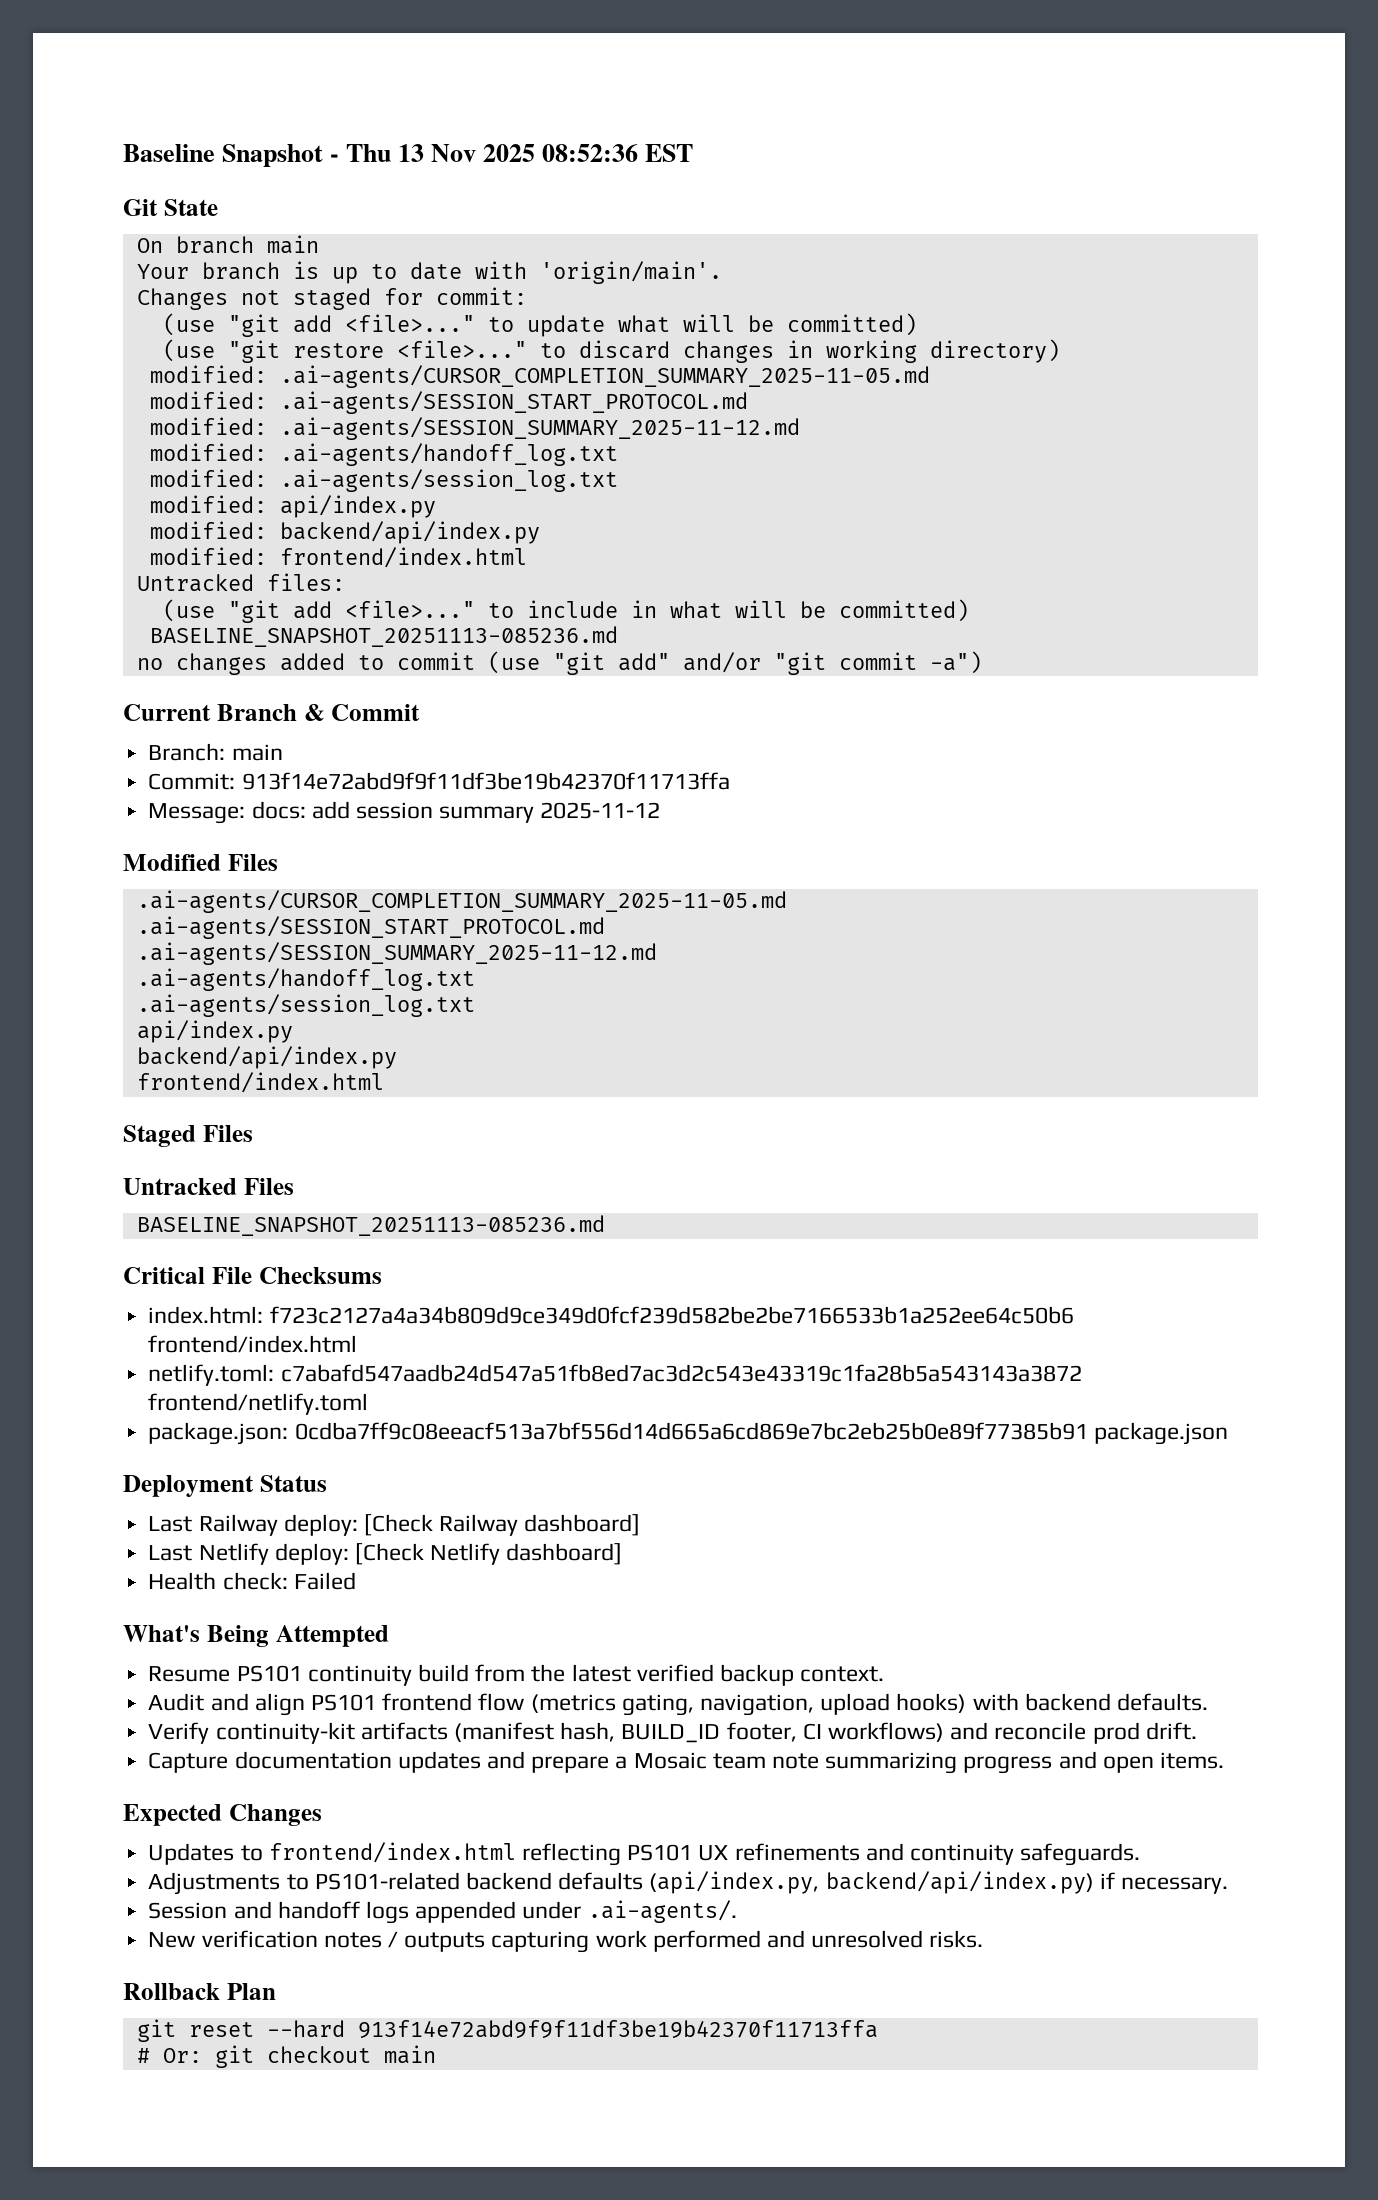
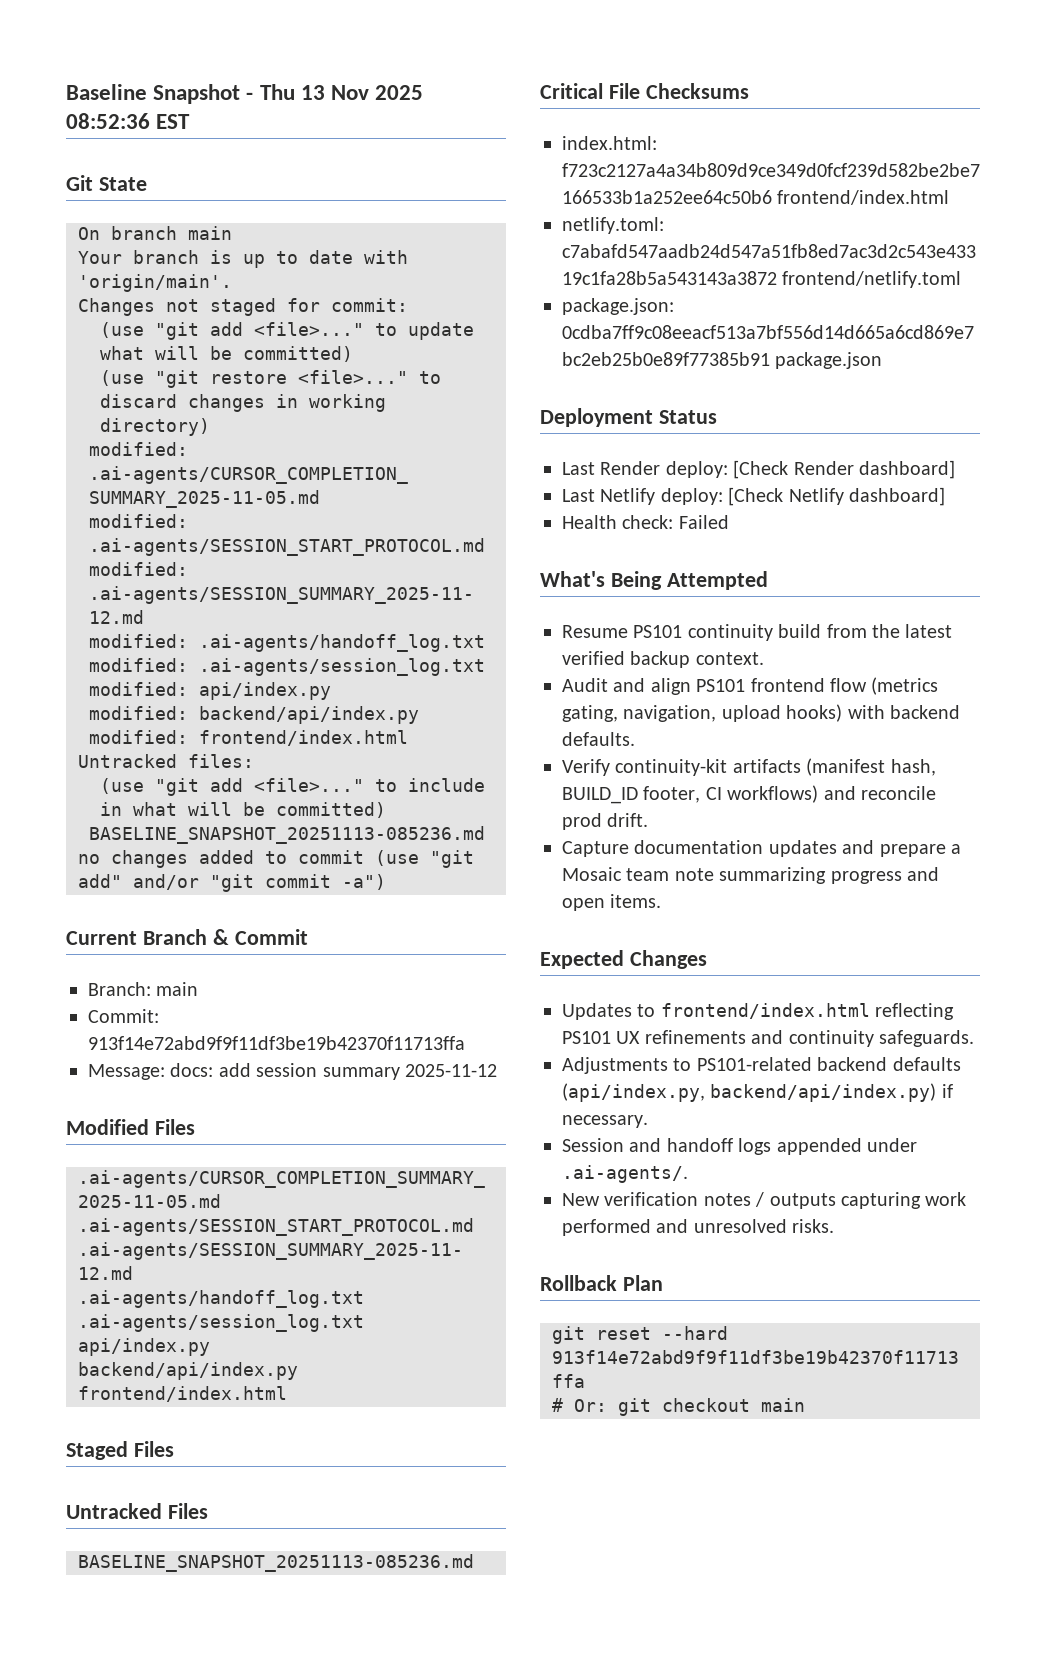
- Last Railway deploy: [Check Railway dashboard]
+ Last Render deploy: [Check Render dashboard]

